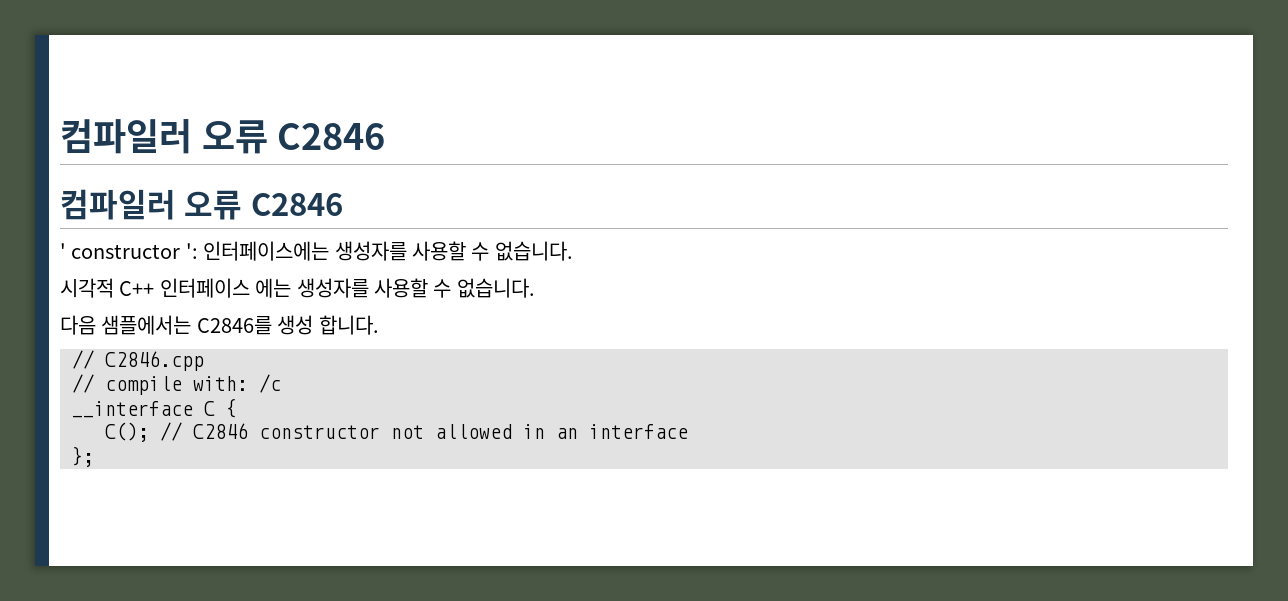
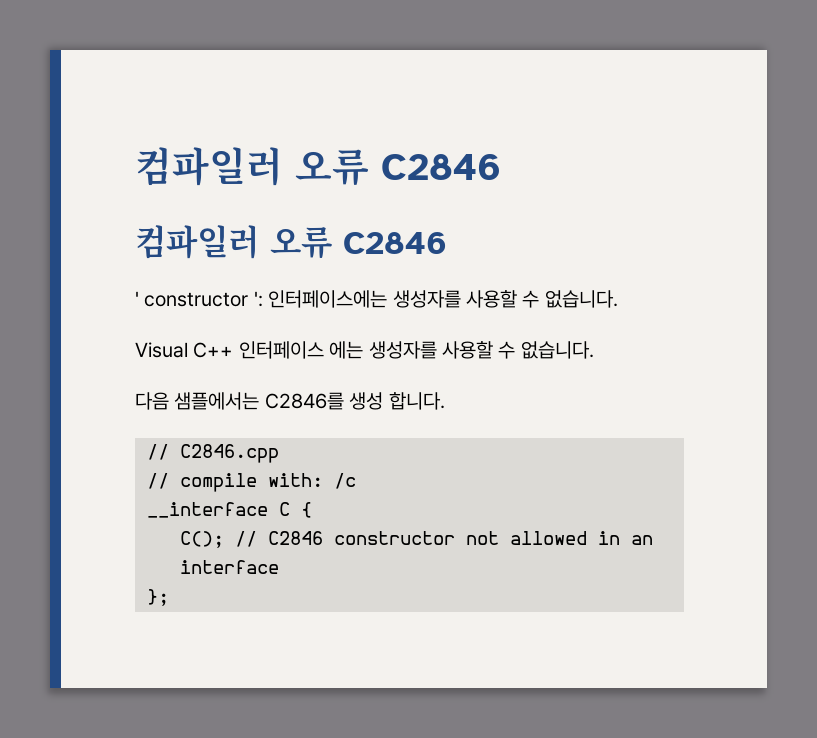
- 시각적 C++ 인터페이스 에는 생성자를 사용할 수 없습니다.
+ Visual C++ 인터페이스 에는 생성자를 사용할 수 없습니다.

